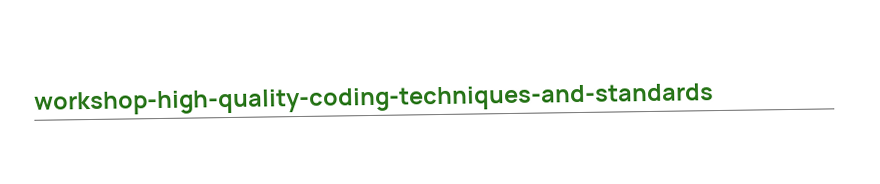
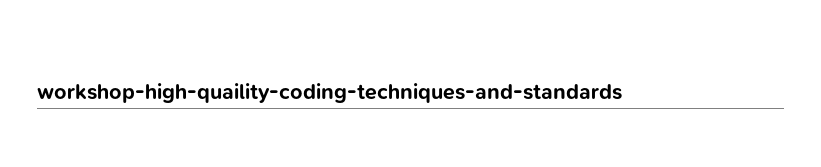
- workshop-high-quality-coding-techniques-and-standards
+ workshop-high-quaility-coding-techniques-and-standards

